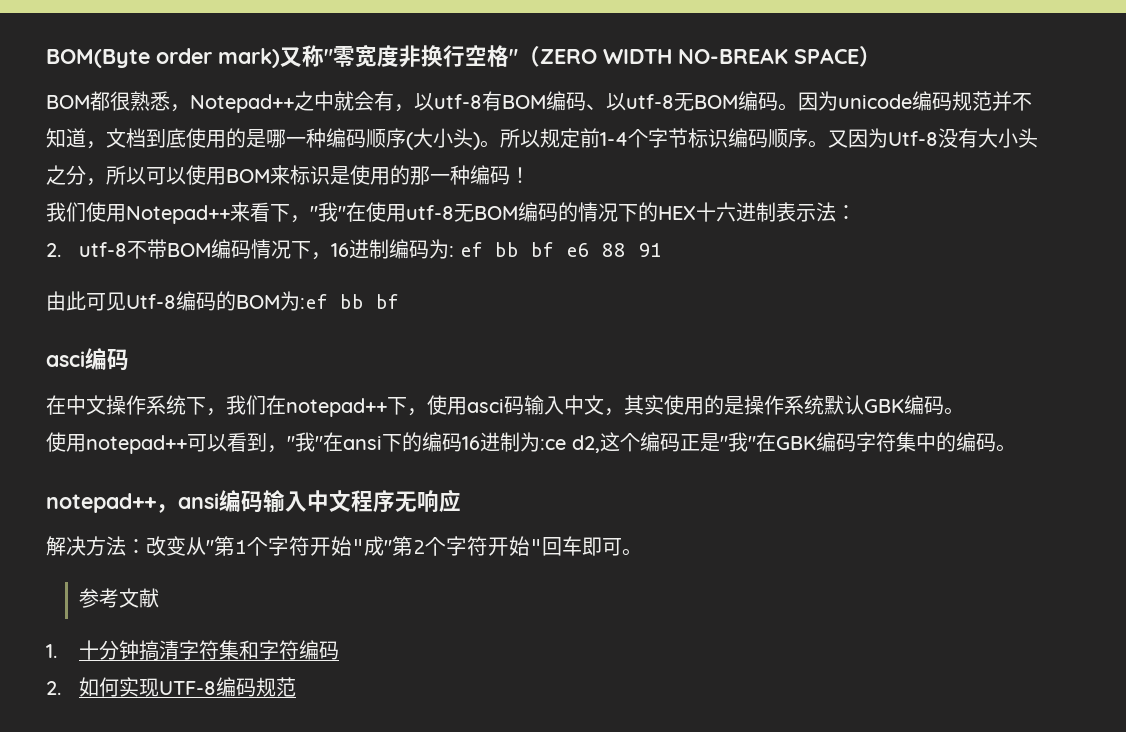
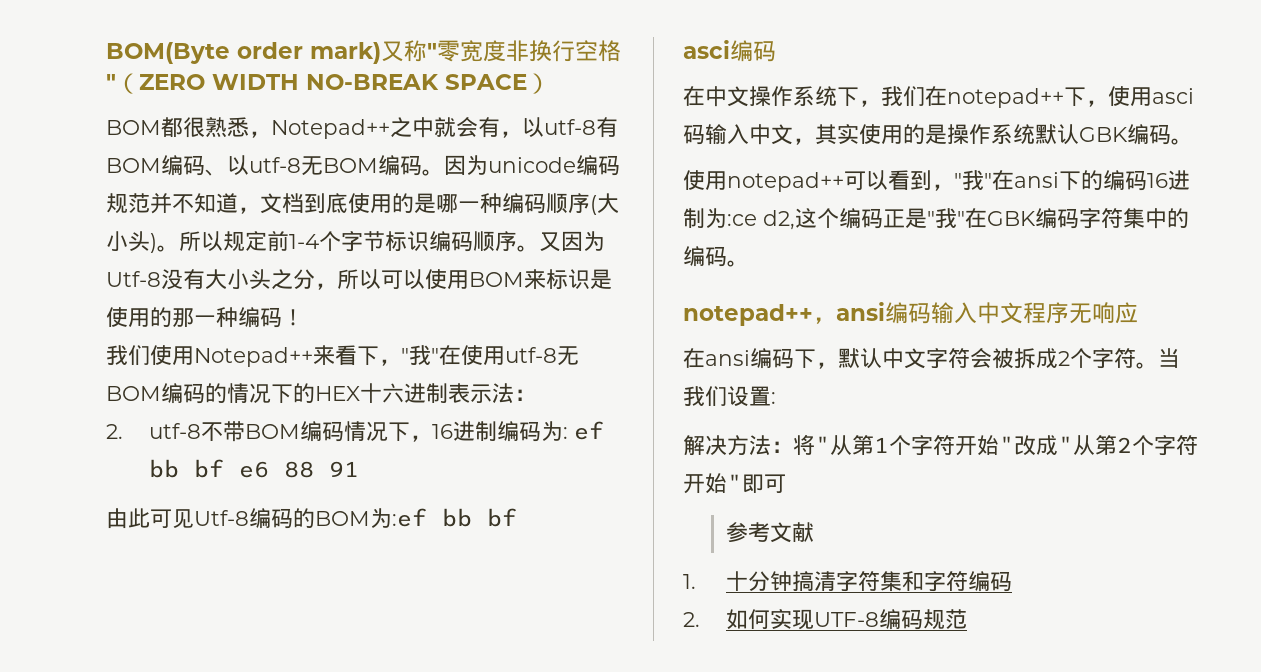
+ 在ansi编码下，默认中文字符会被拆成2个字符。当我们设置:
- 解决方法：改变从"第1个字符开始"成"第2个字符开始"回车即可。
+ 解决方法：将"从第1个字符开始"改成"从第2个字符开始"即可

